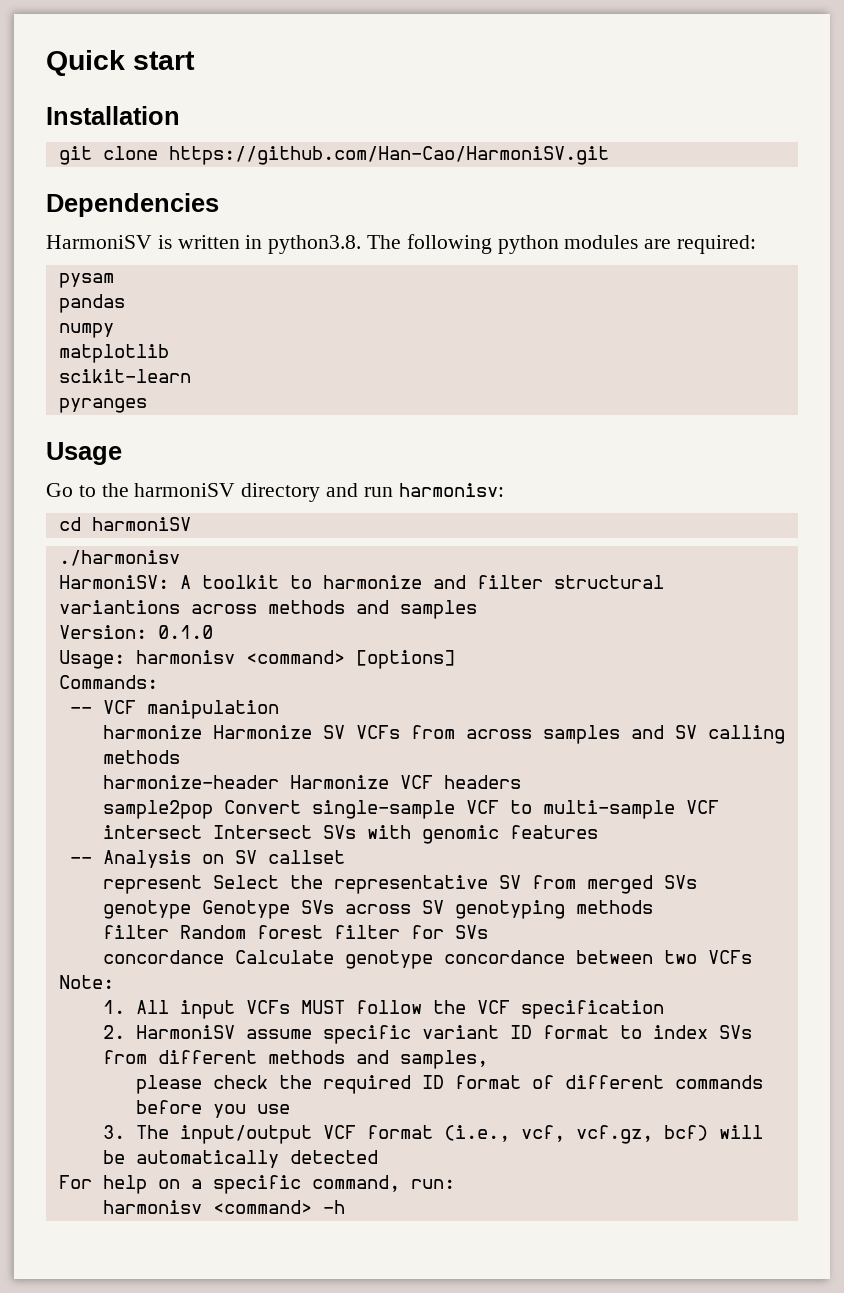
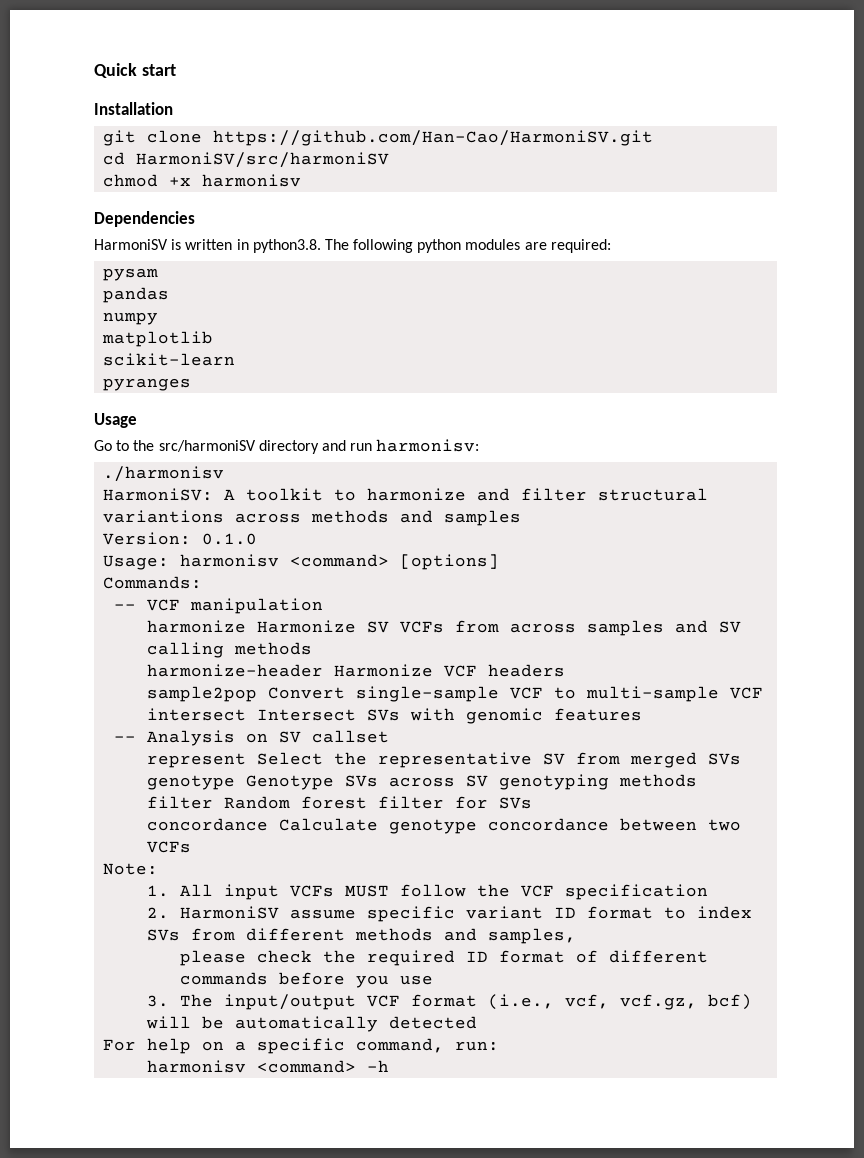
+ cd HarmoniSV/src/harmoniSV
+ chmod +x harmonisv
- Go to the harmoniSV directory and run harmonisv:
+ Go to the src/harmoniSV directory and run harmonisv:
- cd harmoniSV

